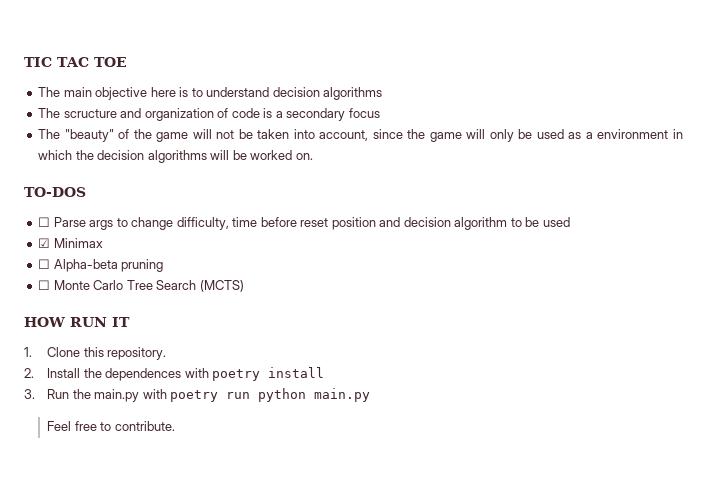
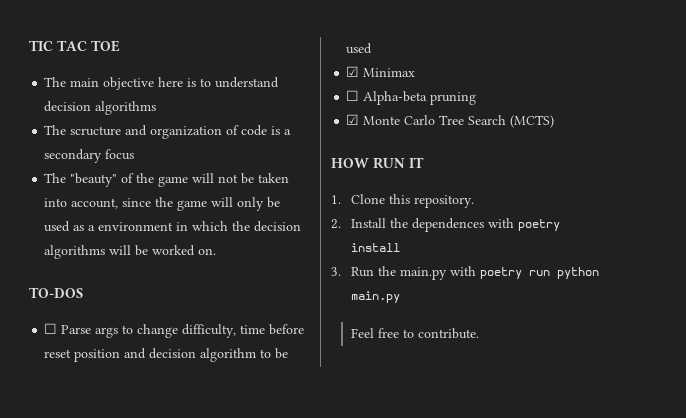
- ☐ Monte Carlo Tree Search (MCTS)
+ ☑ Monte Carlo Tree Search (MCTS)

